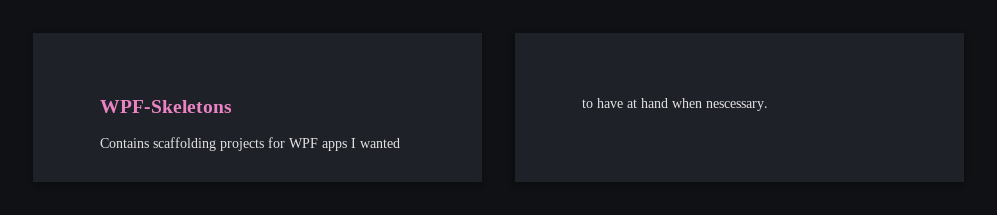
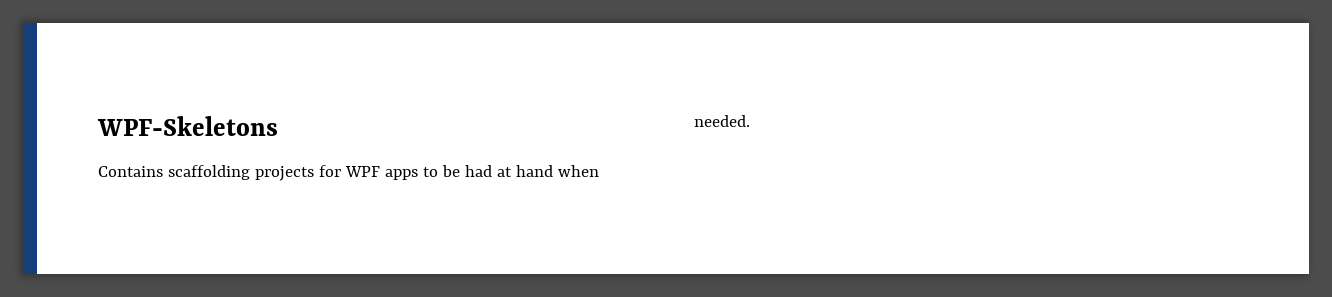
- Contains scaffolding projects for WPF apps I wanted to have at hand when nescessary.
+ Contains scaffolding projects for WPF apps to be had at hand when needed.

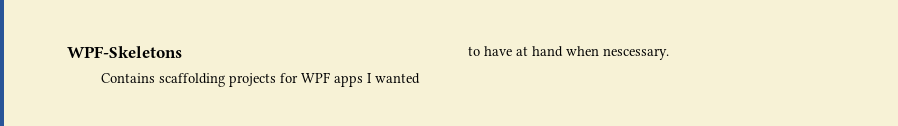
- Contains scaffolding projects for WPF apps to be had at hand when needed.
+ Contains scaffolding projects for WPF apps I wanted to have at hand when nescessary.

